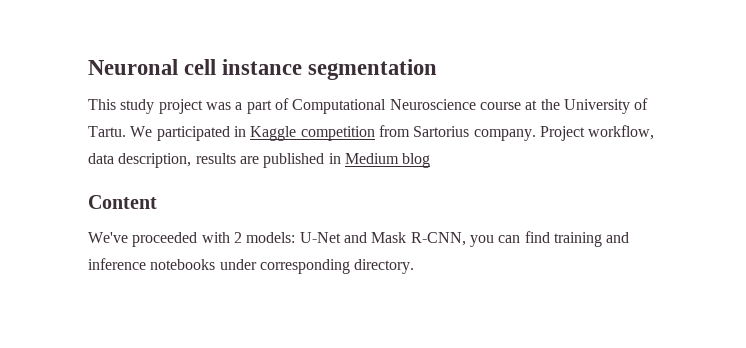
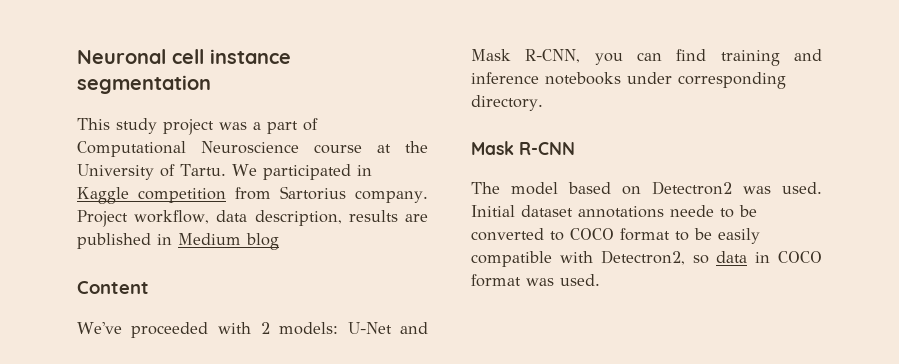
+ Mask R-CNN
+ The model based on Detectron2 was used. Initial dataset annotations neede to be converted to COCO format to be easily compatible with Detectron2, so data in COCO format was used.

